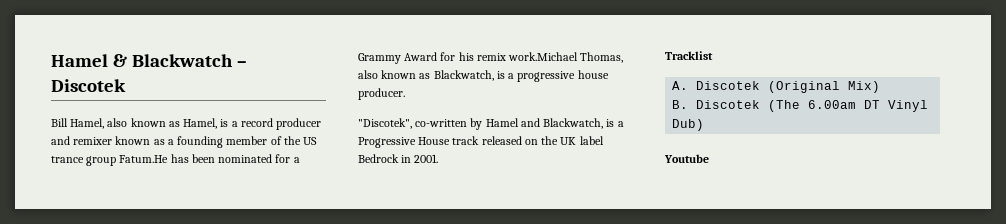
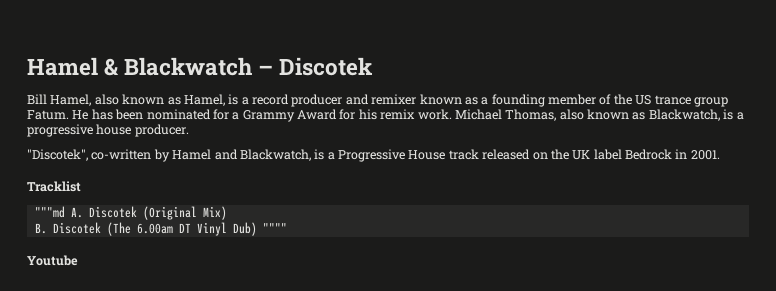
- Bill Hamel, also known as Hamel, is a record producer and remixer known as a founding member of the US trance group Fatum.He has been nominated for a Grammy Award for his remix work.Michael Thomas, also known as Blackwatch, is a progressive house producer.
+ Bill Hamel, also known as Hamel, is a record producer and remixer known as a founding member of the US trance group Fatum. He has been nominated for a Grammy Award for his remix work. Michael Thomas, also known as Blackwatch, is a progressive house producer.
- A. Discotek (Original Mix)
+ """md A. Discotek (Original Mix)
- B. Discotek (The 6.00am DT Vinyl Dub)
+ B. Discotek (The 6.00am DT Vinyl Dub) """"

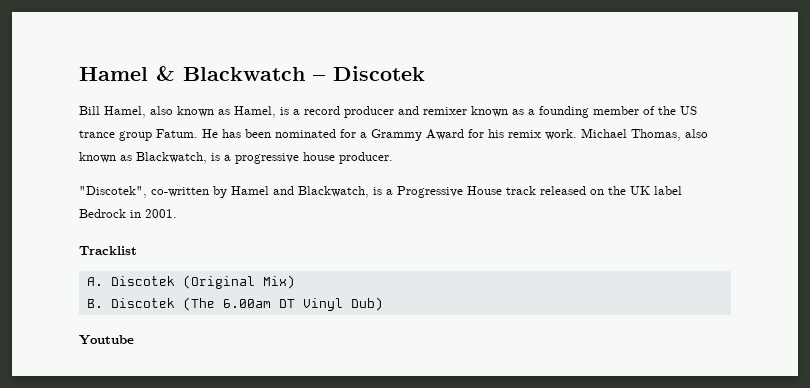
- """md A. Discotek (Original Mix)
+ A. Discotek (Original Mix)
- B. Discotek (The 6.00am DT Vinyl Dub) """"
+ B. Discotek (The 6.00am DT Vinyl Dub)

